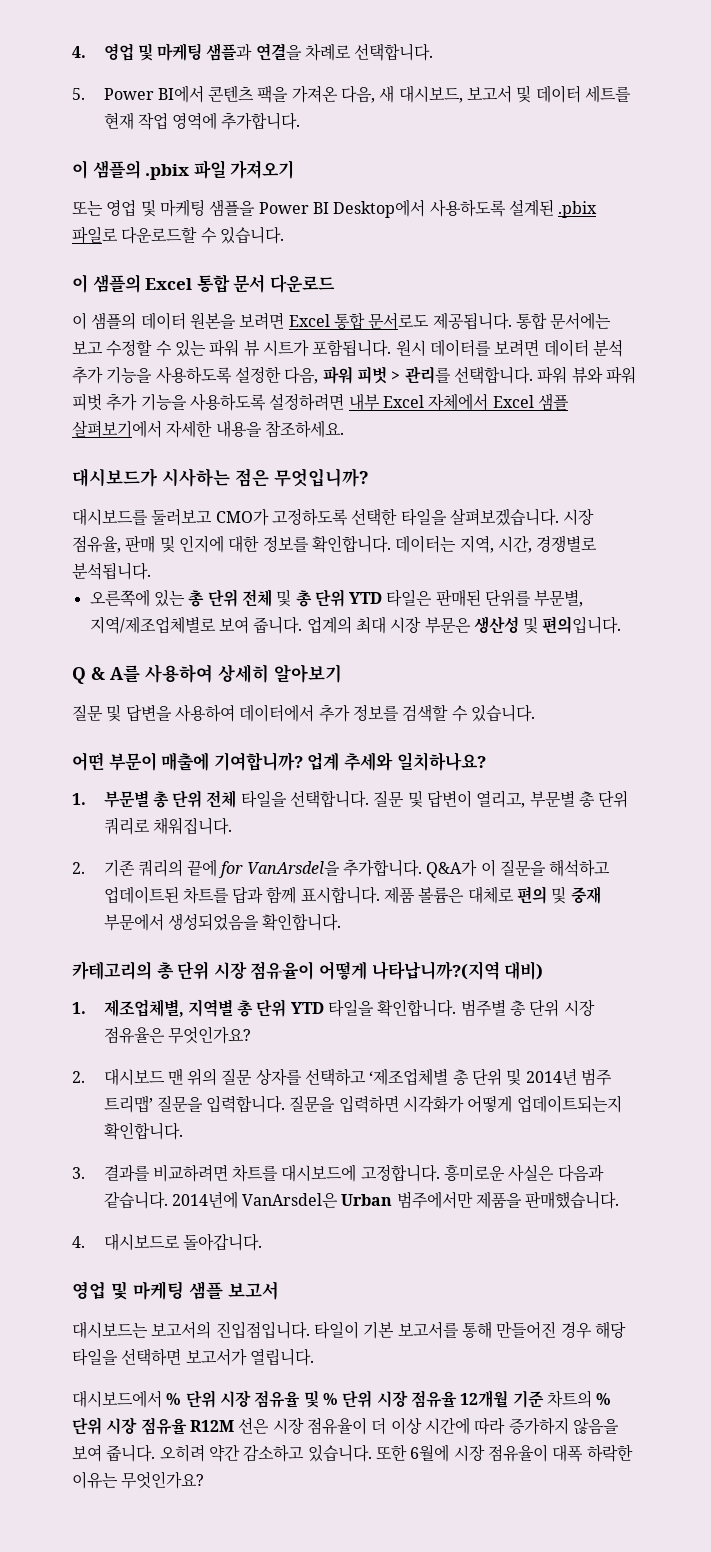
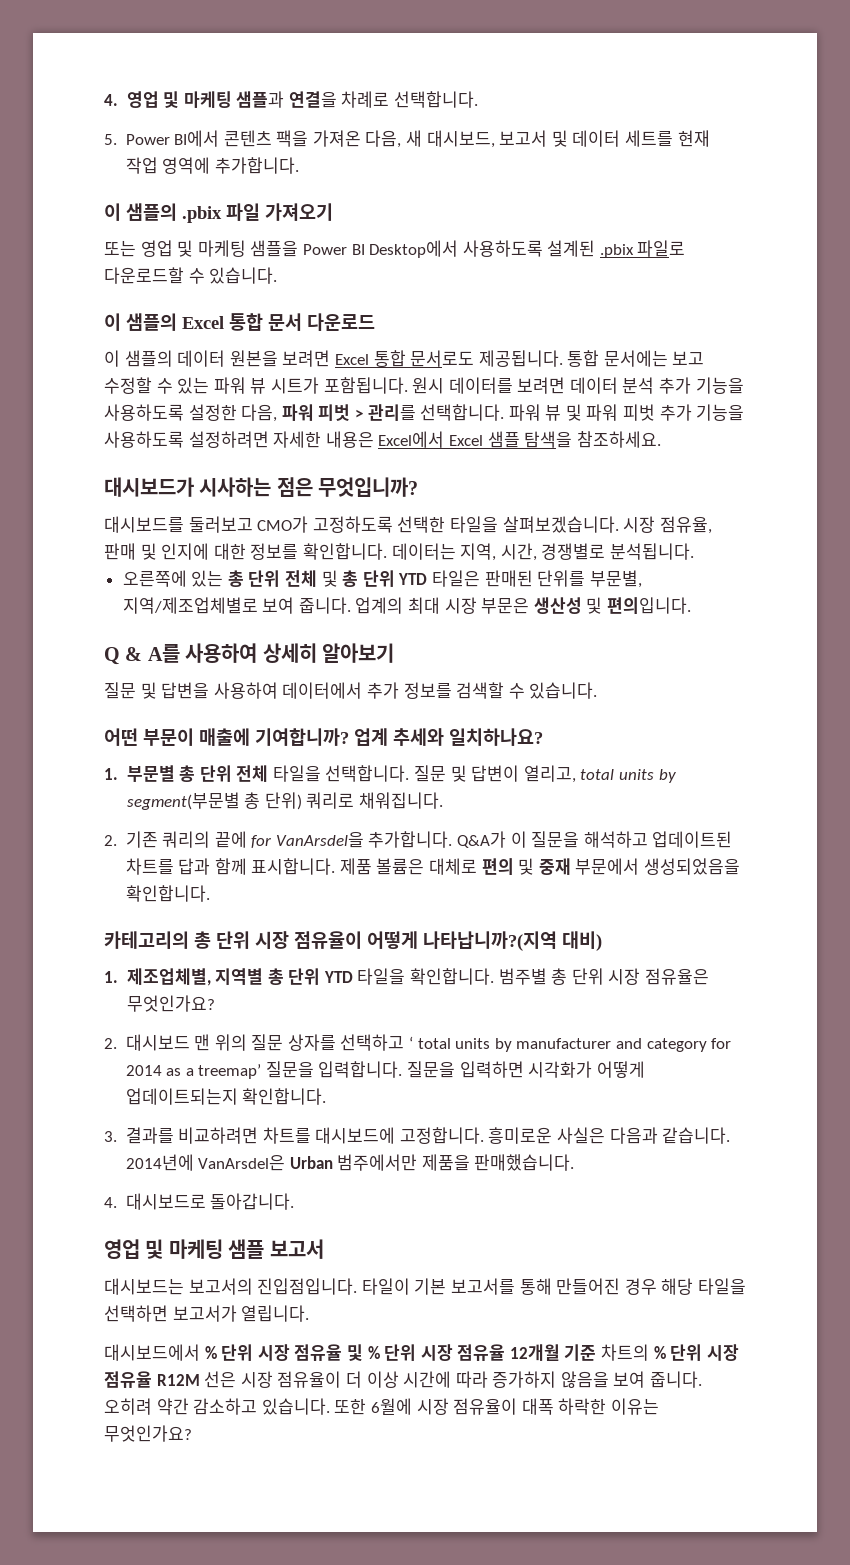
- 파워 뷰와 파워 피벗 추가 기능을 사용하도록 설정하려면 내부 Excel 자체에서 Excel 샘플 살펴보기에서 자세한 내용을 참조하세요.
+ 파워 뷰 및 파워 피벗 추가 기능을 사용하도록 설정하려면 자세한 내용은 Excel에서 Excel 샘플 탐색을 참조하세요.
- 질문 및 답변이 열리고, 부문별 총 단위 쿼리로 채워집니다.
+ 질문 및 답변이 열리고, total units by segment(부문별 총 단위) 쿼리로 채워집니다.
- 2. 대시보드 맨 위의 질문 상자를 선택하고 ‘제조업체별 총 단위 및 2014년 범주 트리맵’ 질문을 입력합니다.
+ 2. 대시보드 맨 위의 질문 상자를 선택하고 ‘ total units by manufacturer and category for 2014 as a treemap’ 질문을 입력합니다.

